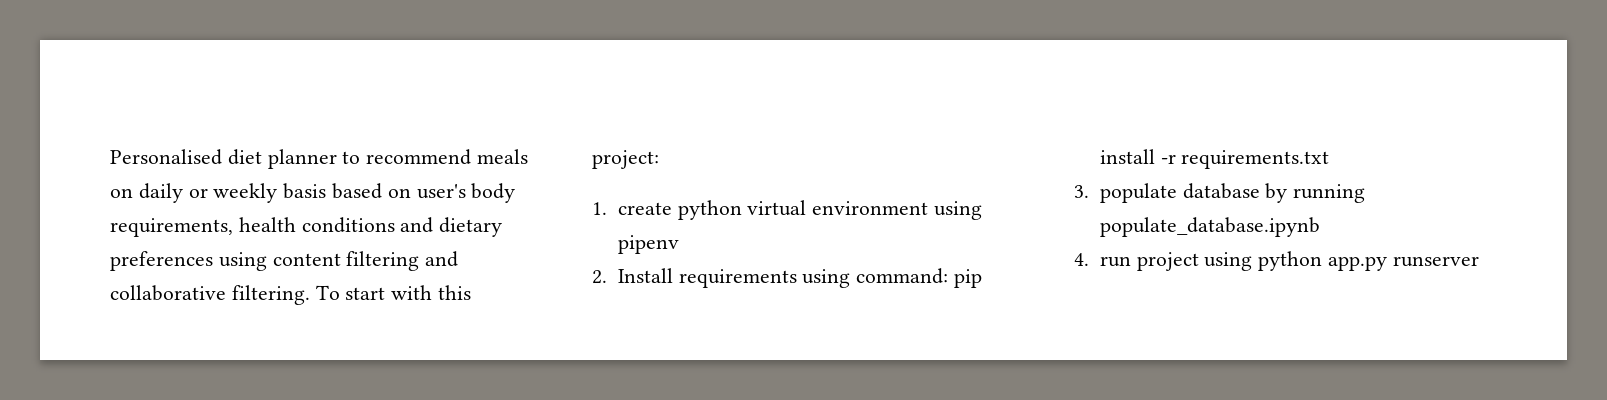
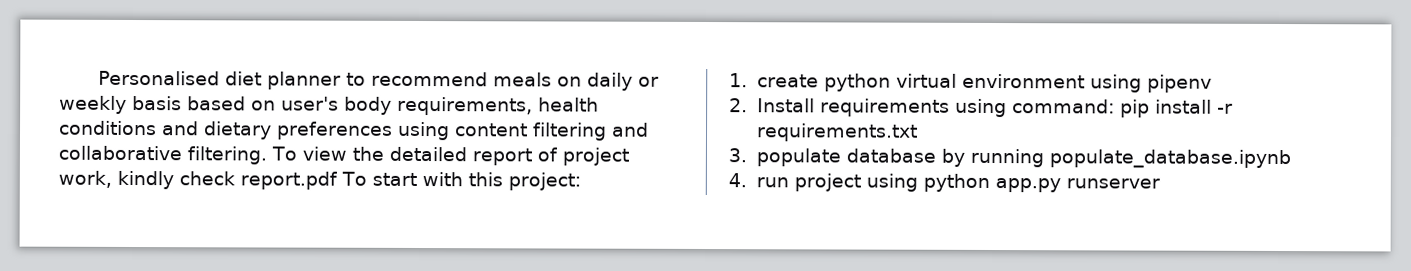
- To start with this project:
+ To view the detailed report of project work, kindly check report.pdf To start with this project:

